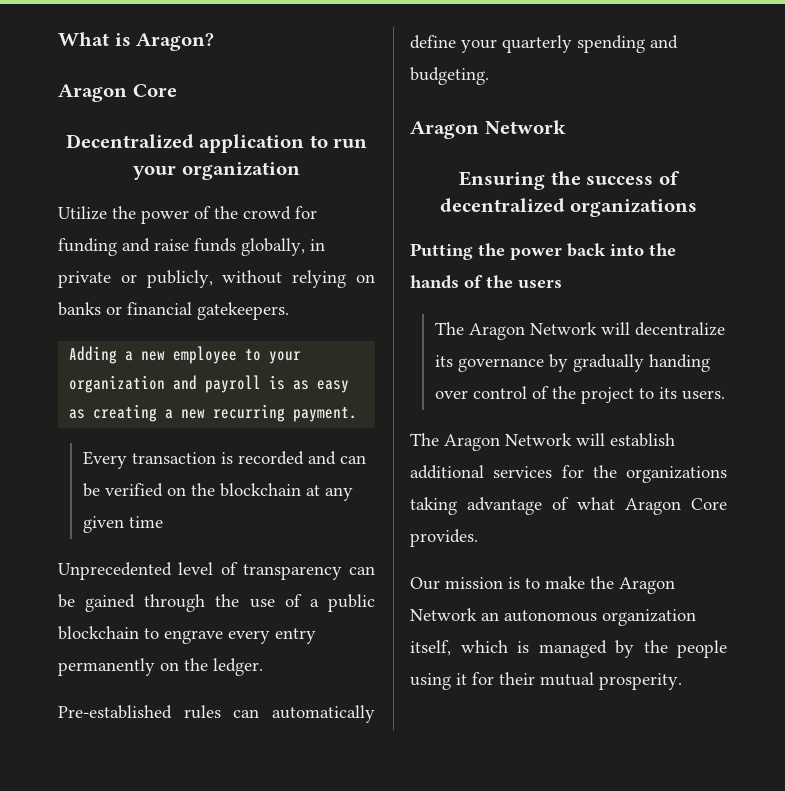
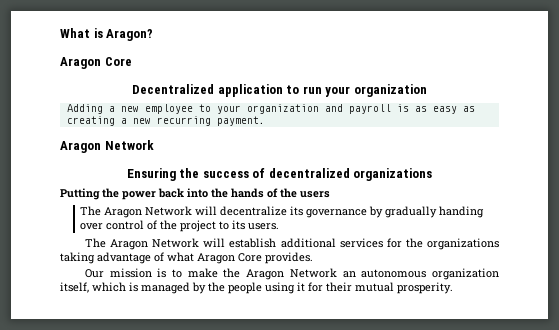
- Utilize the power of the crowd for funding and raise funds globally, in private or publicly, without relying on banks or financial gatekeepers.
- Every transaction is recorded and can be verified on the blockchain at any given time
- Unprecedented level of transparency can be gained through the use of a public blockchain to engrave every entry permanently on the ledger.
- Pre-established rules can automatically define your quarterly spending and budgeting.

